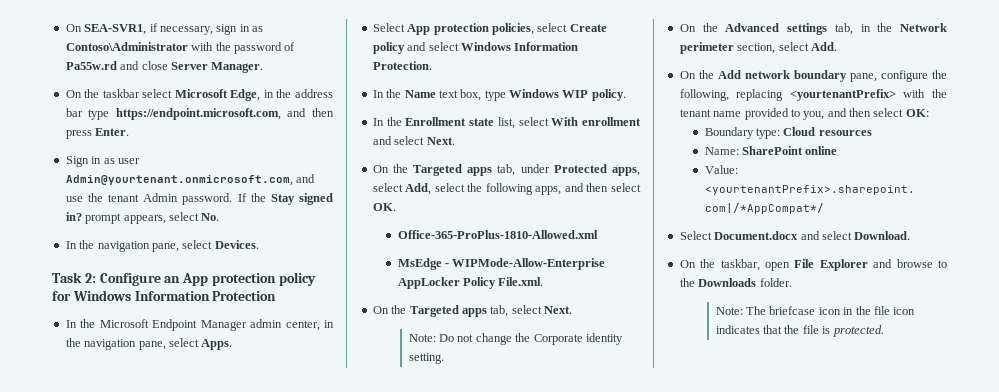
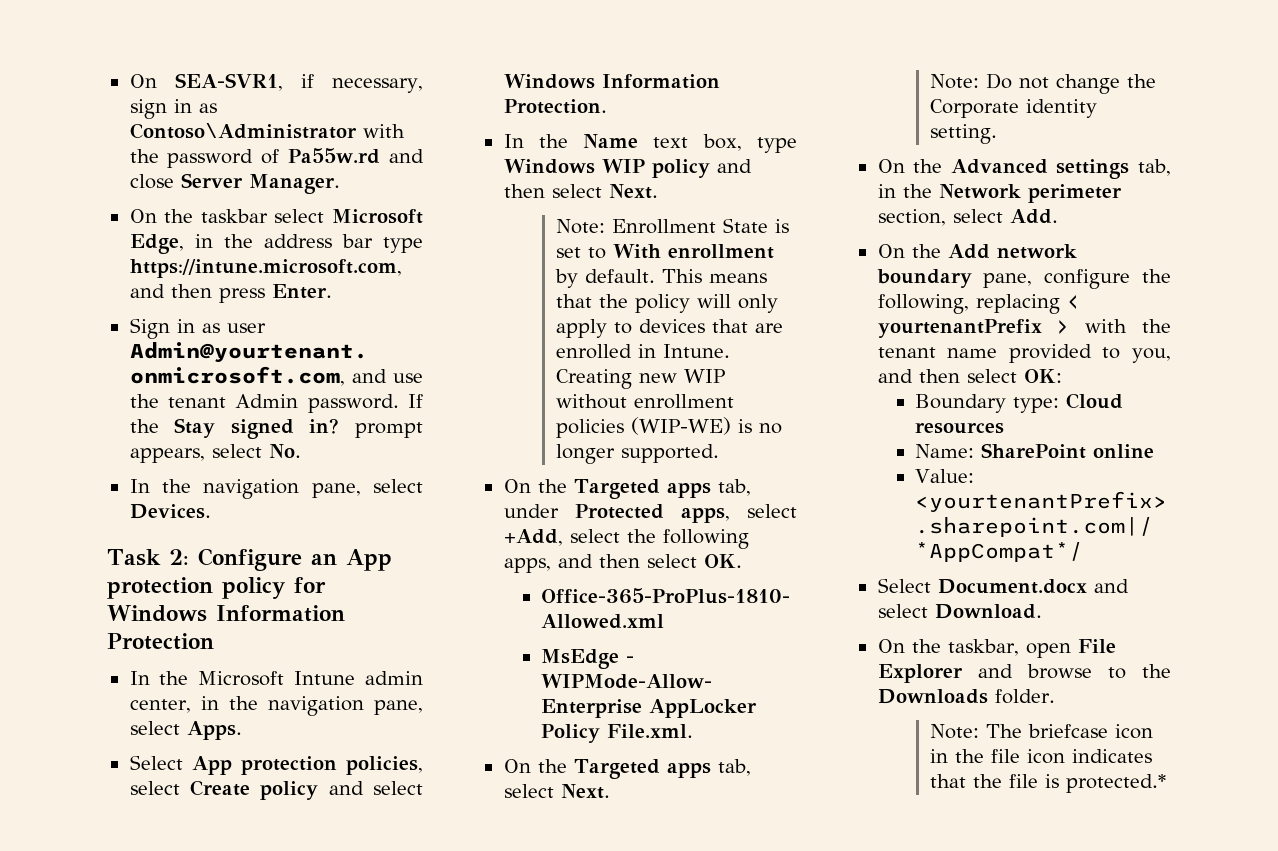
- On the taskbar select Microsoft Edge, in the address bar type https://endpoint.microsoft.com, and then press Enter.
+ On the taskbar select Microsoft Edge, in the address bar type https://intune.microsoft.com, and then press Enter.
- In the Microsoft Endpoint Manager admin center, in the navigation pane, select Apps.
+ In the Microsoft Intune admin center, in the navigation pane, select Apps.
- In the Name text box, type Windows WIP policy.
- In the Enrollment state list, select With enrollment and select Next.
+ In the Name text box, type Windows WIP policy and then select Next.
+ Note: Enrollment State is set to With enrollment by default. This means that the policy will only apply to devices that are enrolled in Intune. Creating new WIP without enrollment policies (WIP-WE) is no longer supported.
- On the Targeted apps tab, under Protected apps, select Add, select the following apps, and then select OK.
+ On the Targeted apps tab, under Protected apps, select +Add, select the following apps, and then select OK.
- On the Add network boundary pane, configure the following, replacing <yourtenantPrefix> with the tenant name provided to you, and then select OK:
+ On the Add network boundary pane, configure the following, replacing < yourtenantPrefix > with the tenant name provided to you, and then select OK:
- Note: The briefcase icon in the file icon indicates that the file is protected.
+ Note: The briefcase icon in the file icon indicates that the file is protected.*

